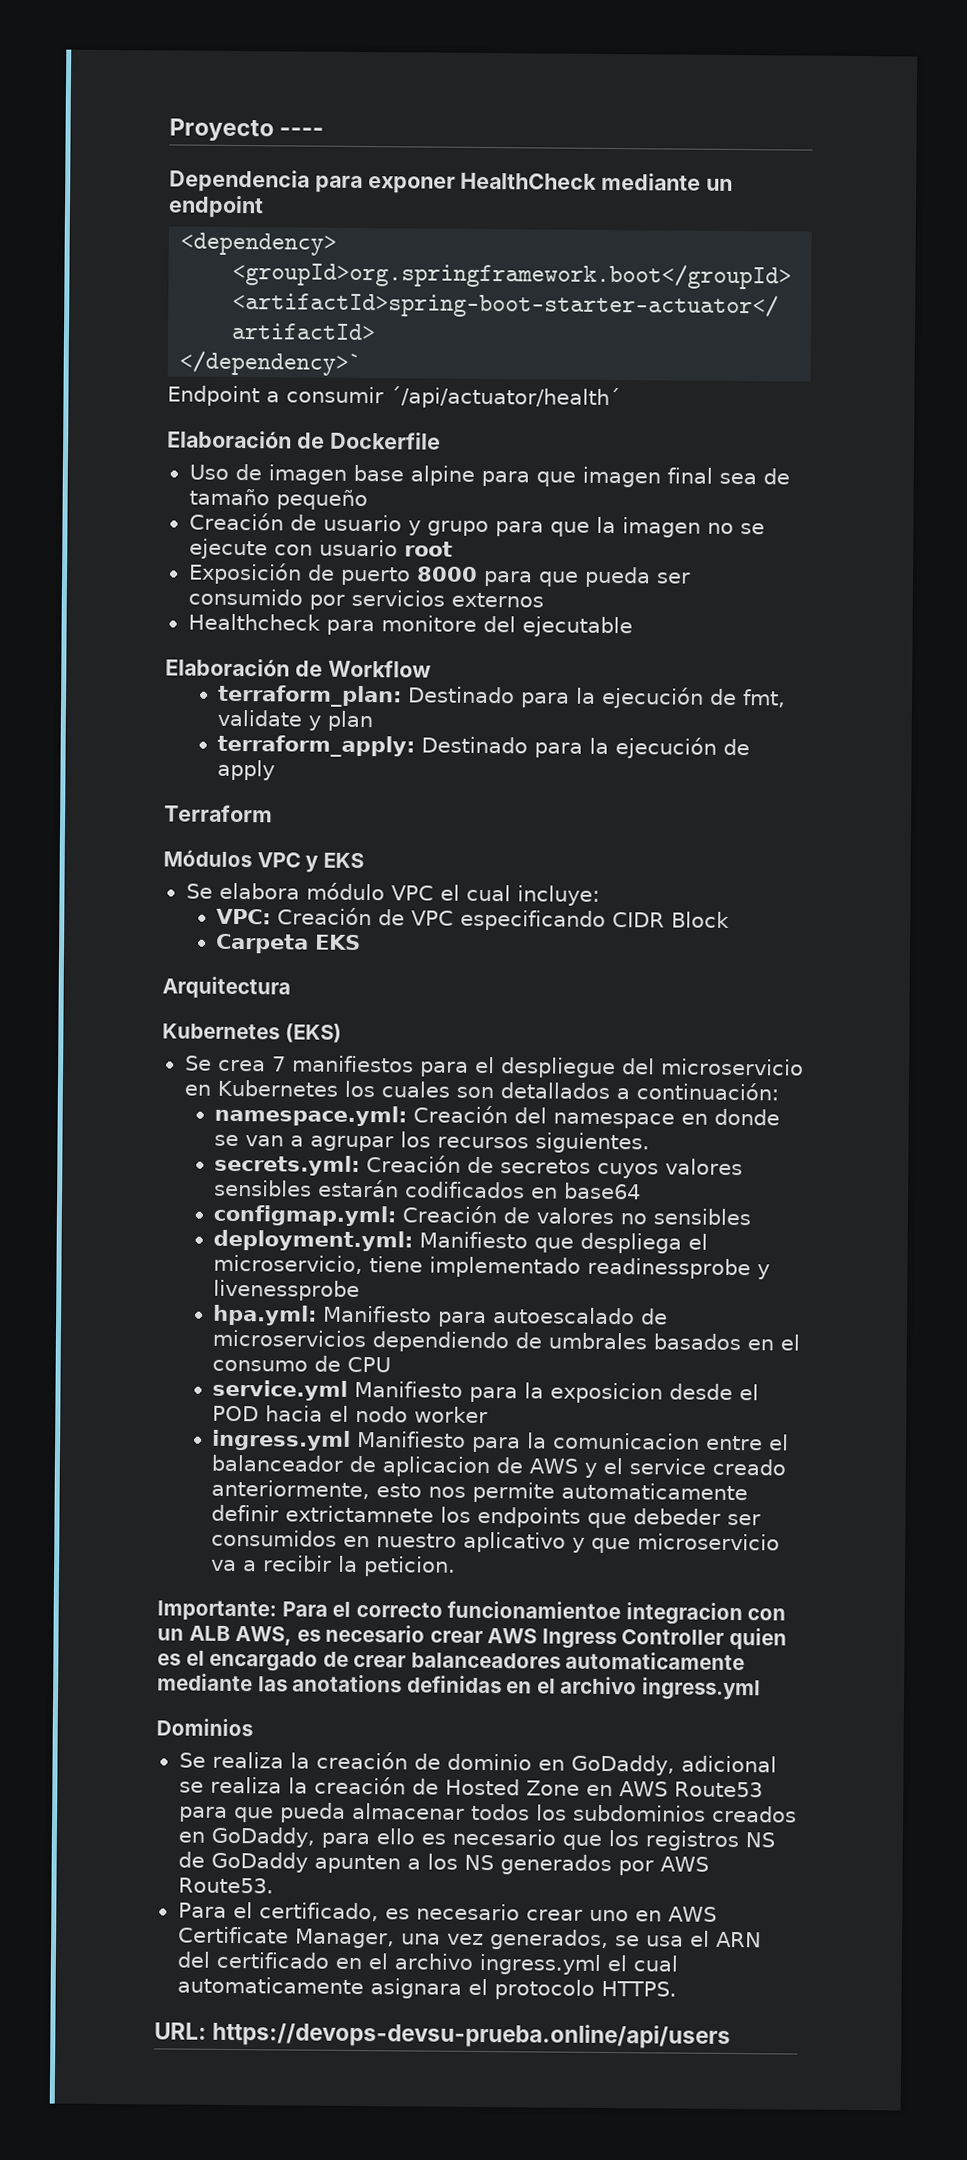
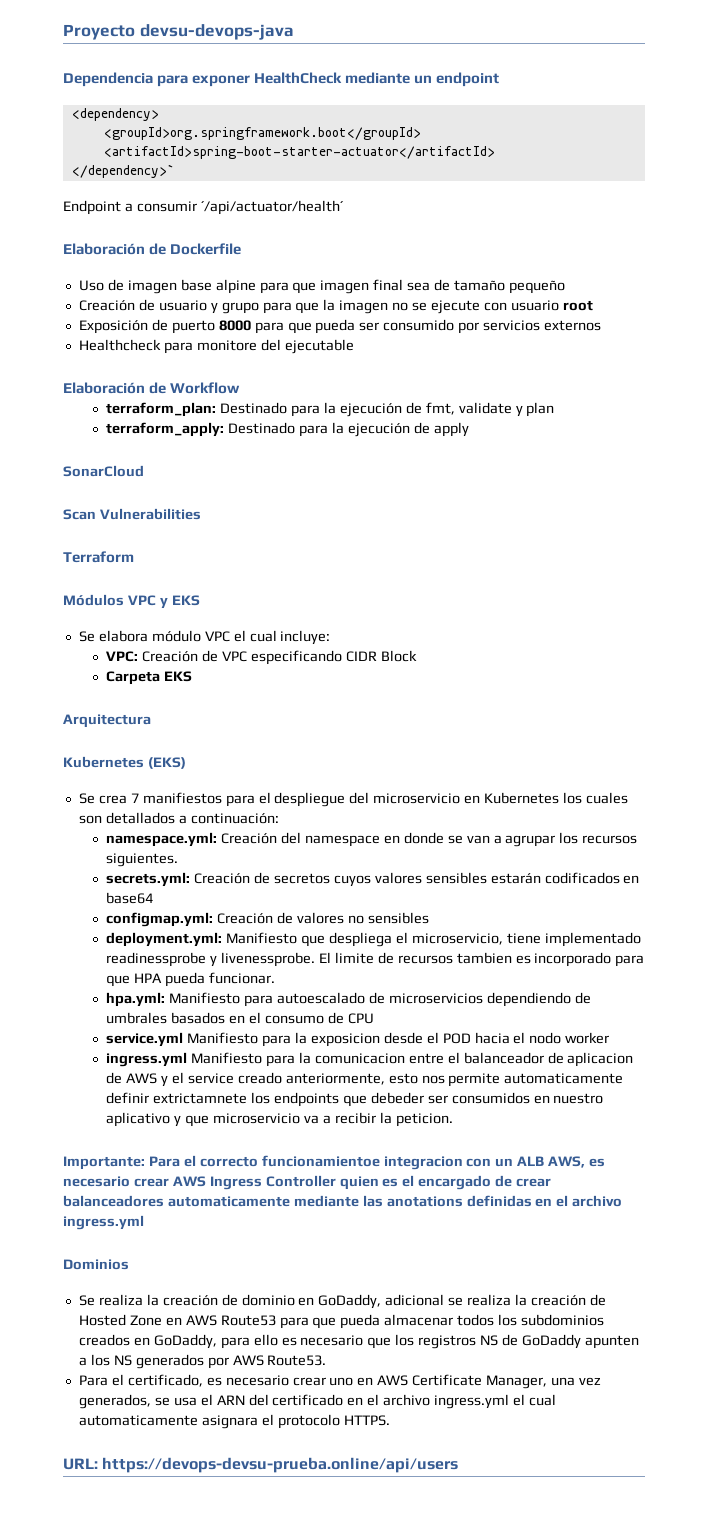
- Proyecto ----
+ Proyecto devsu-devops-java
+ SonarCloud
+ Scan Vulnerabilities
- deployment.yml: Manifiesto que despliega el microservicio, tiene implementado readinessprobe y livenessprobe
+ deployment.yml: Manifiesto que despliega el microservicio, tiene implementado readinessprobe y livenessprobe. El limite de recursos tambien es incorporado para que HPA pueda funcionar.

